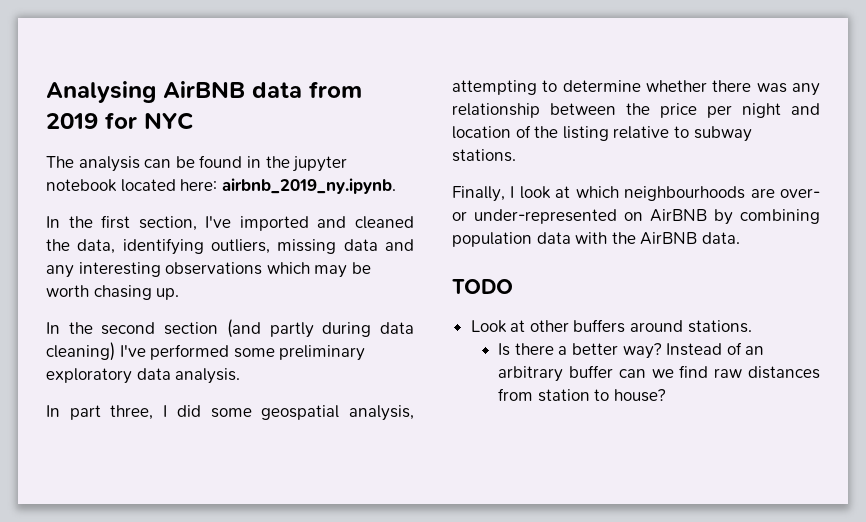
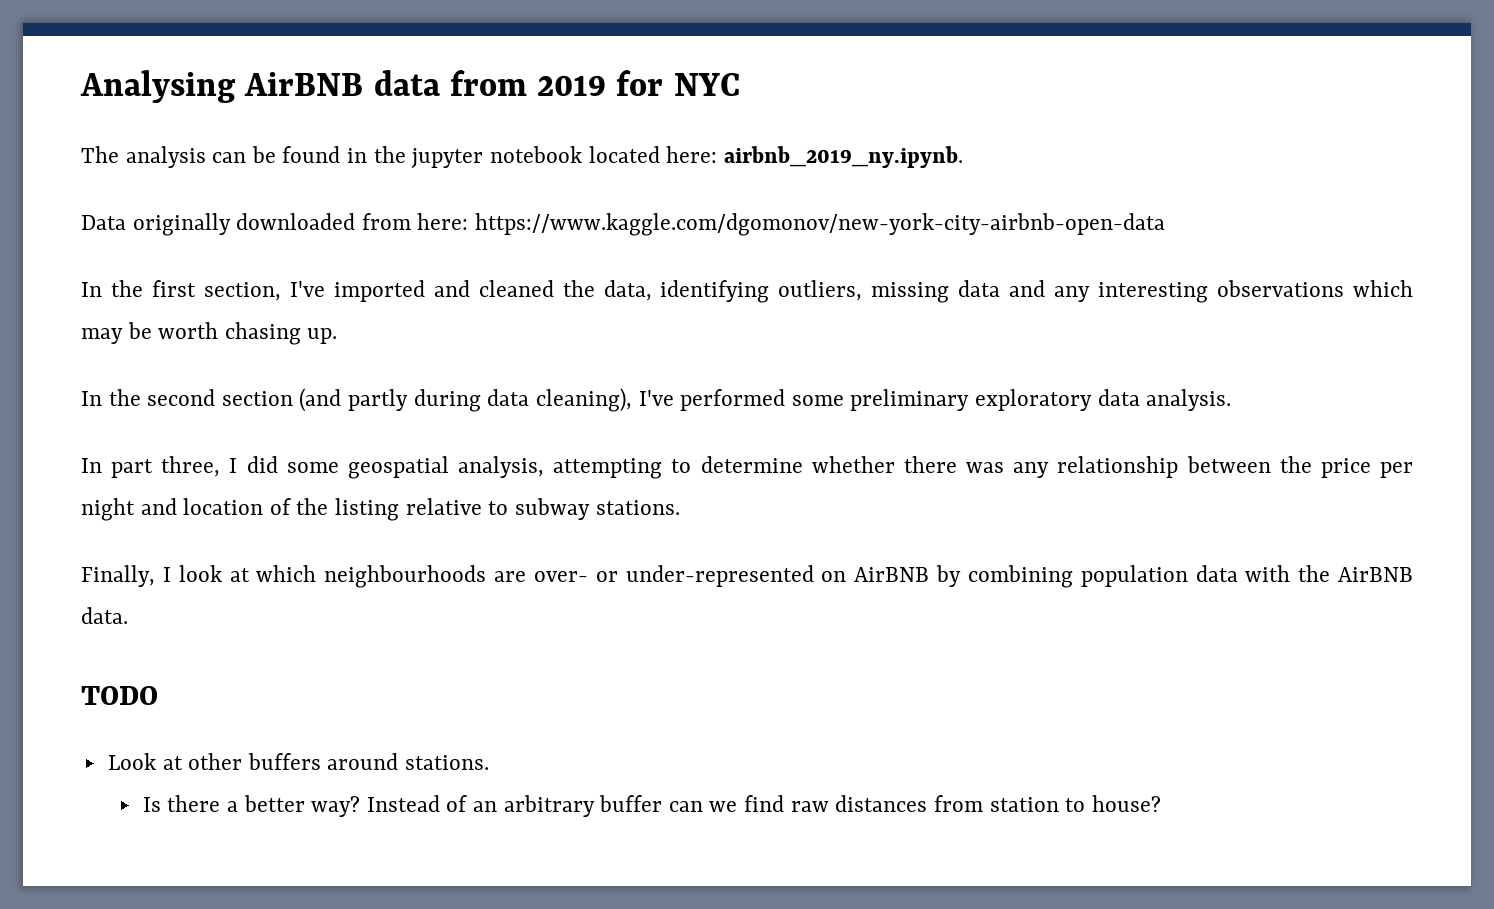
+ Data originally downloaded from here: https://www.kaggle.com/dgomonov/new-york-city-airbnb-open-data
- In the second section (and partly during data cleaning) I've performed some preliminary exploratory data analysis.
+ In the second section (and partly during data cleaning), I've performed some preliminary exploratory data analysis.

